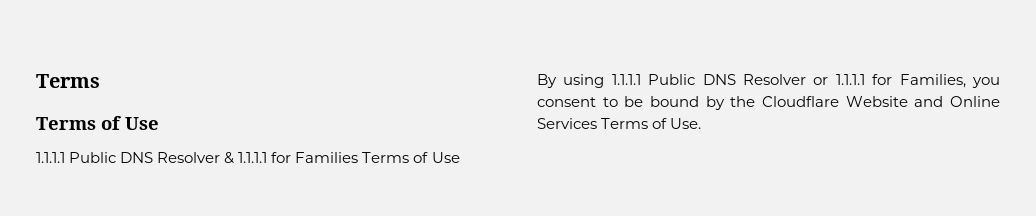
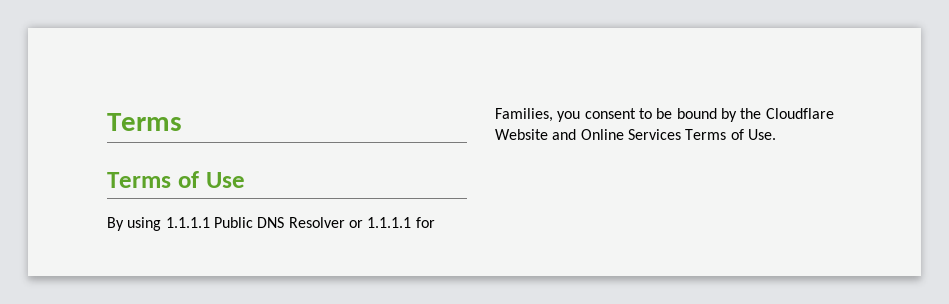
- 1.1.1.1 Public DNS Resolver & 1.1.1.1 for Families Terms of Use

